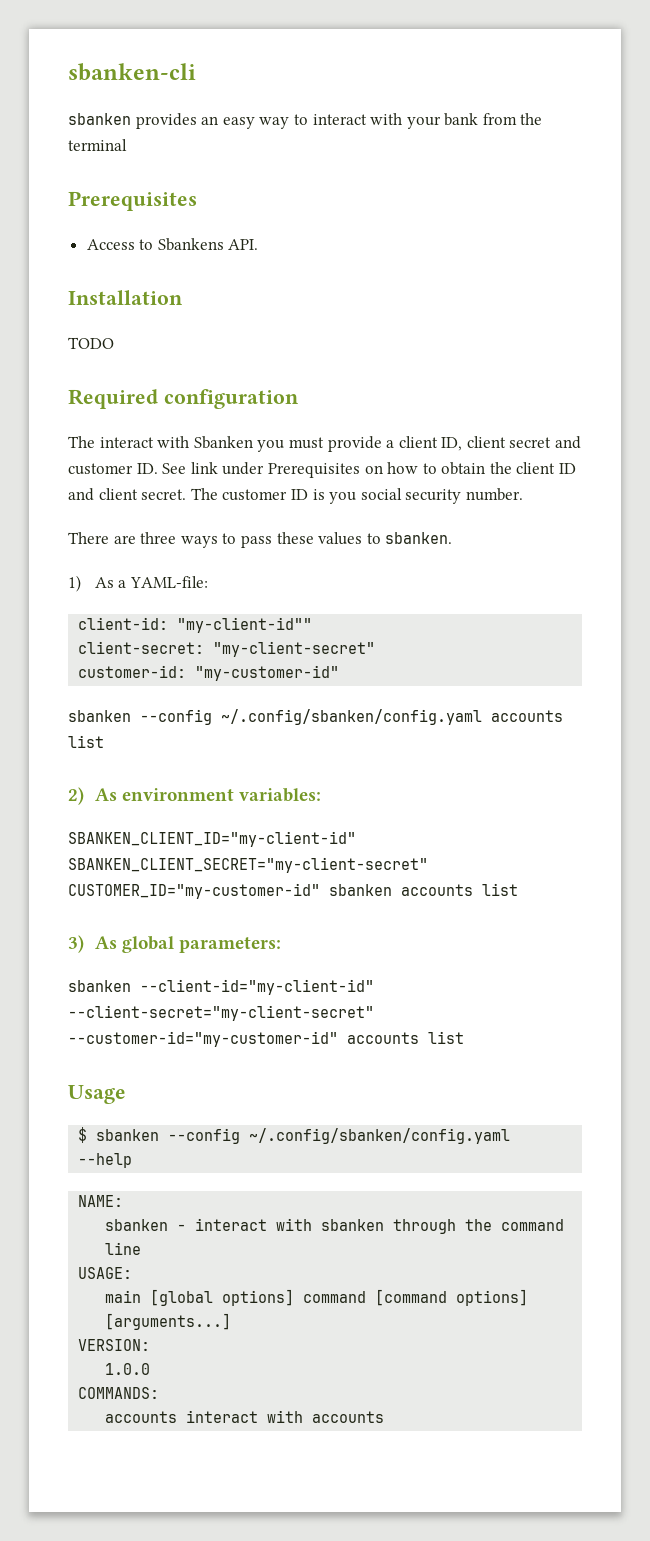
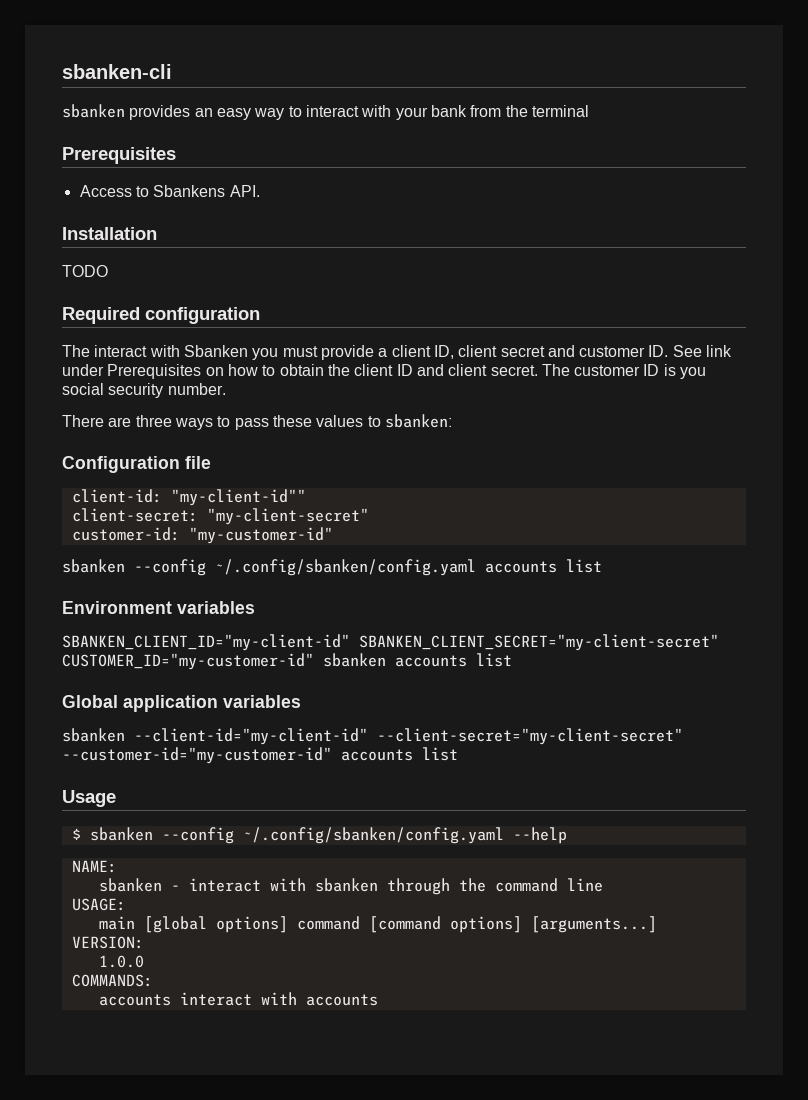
- There are three ways to pass these values to sbanken.
- 1) As a YAML-file:
+ There are three ways to pass these values to sbanken:
+ Configuration file
- 2) As environment variables:
+ Environment variables
- 3) As global parameters:
+ Global application variables

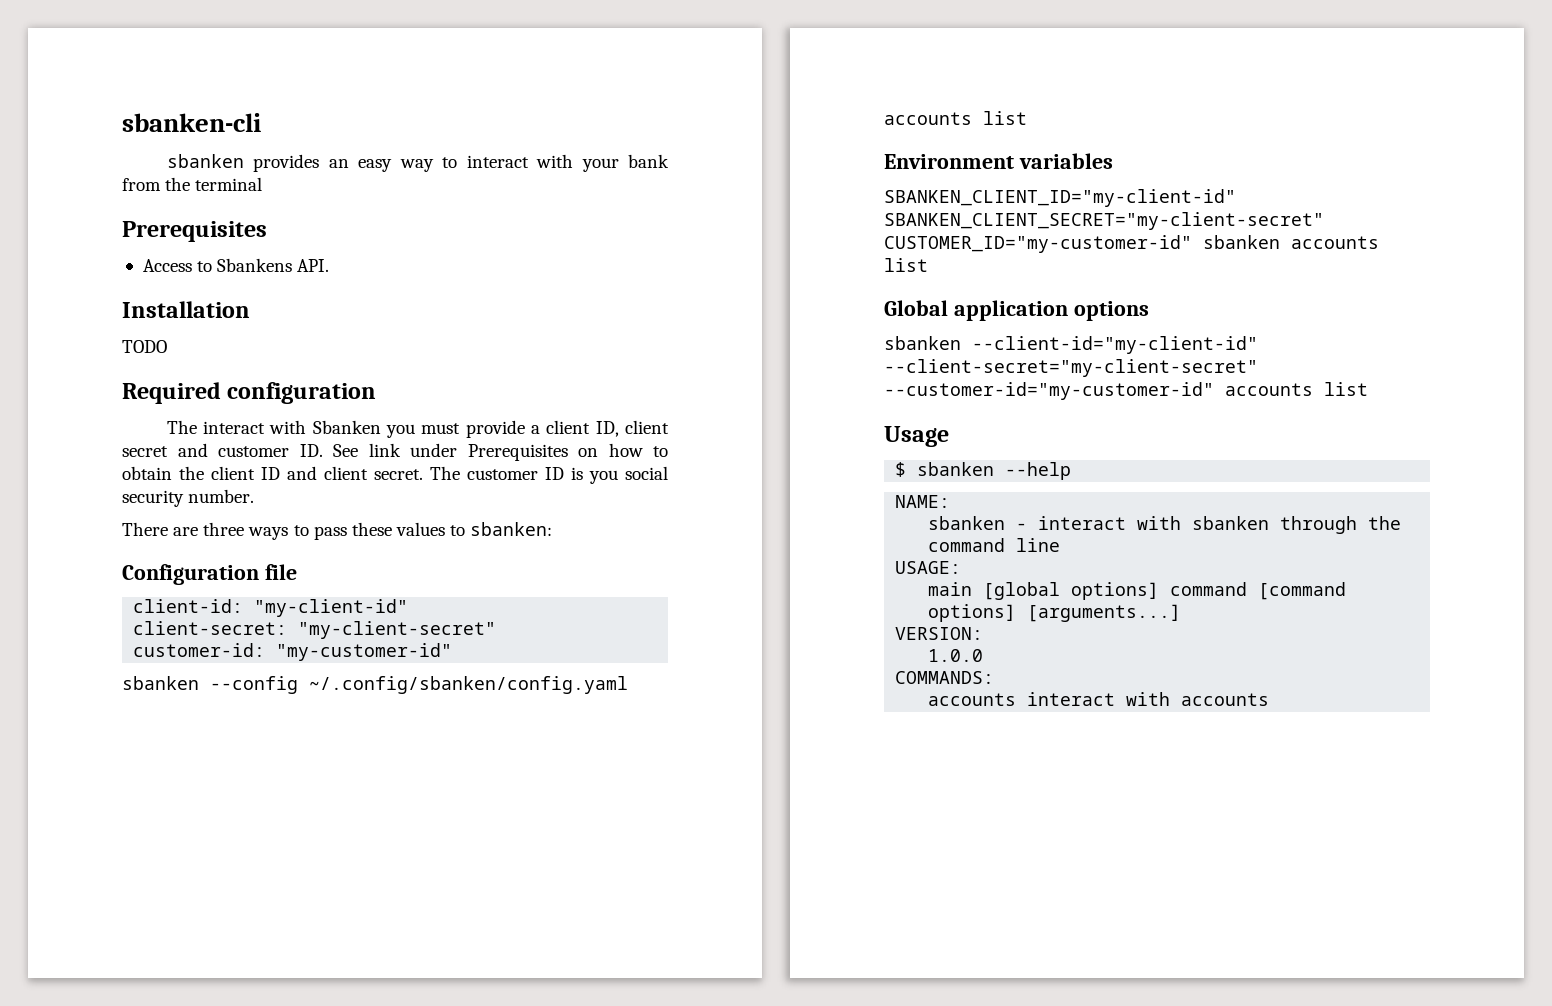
- client-id: "my-client-id""
+ client-id: "my-client-id"
- Global application variables
+ Global application options
- $ sbanken --config ~/.config/sbanken/config.yaml --help
+ $ sbanken --help

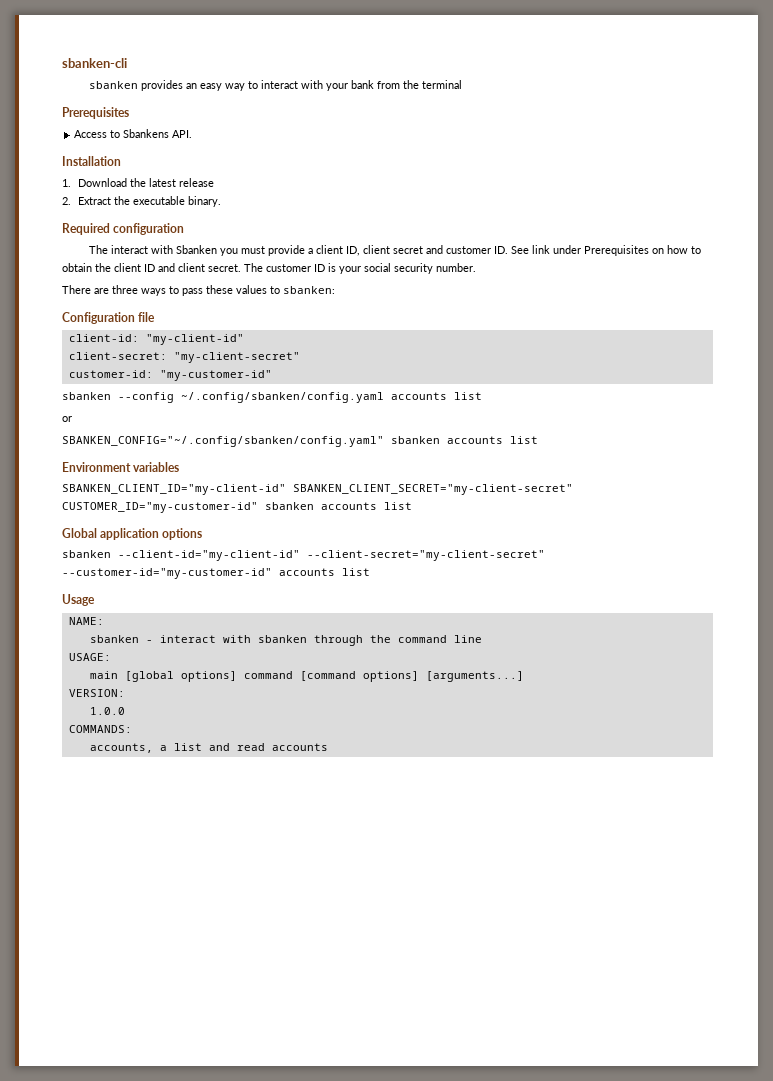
- TODO
+ 1. Download the latest release
+ 2. Extract the executable binary.
- The customer ID is you social security number.
+ The customer ID is your social security number.
+ or
+ SBANKEN_CONFIG="~/.config/sbanken/config.yaml" sbanken accounts list
- $ sbanken --help
- accounts interact with accounts
+ accounts, a list and read accounts

